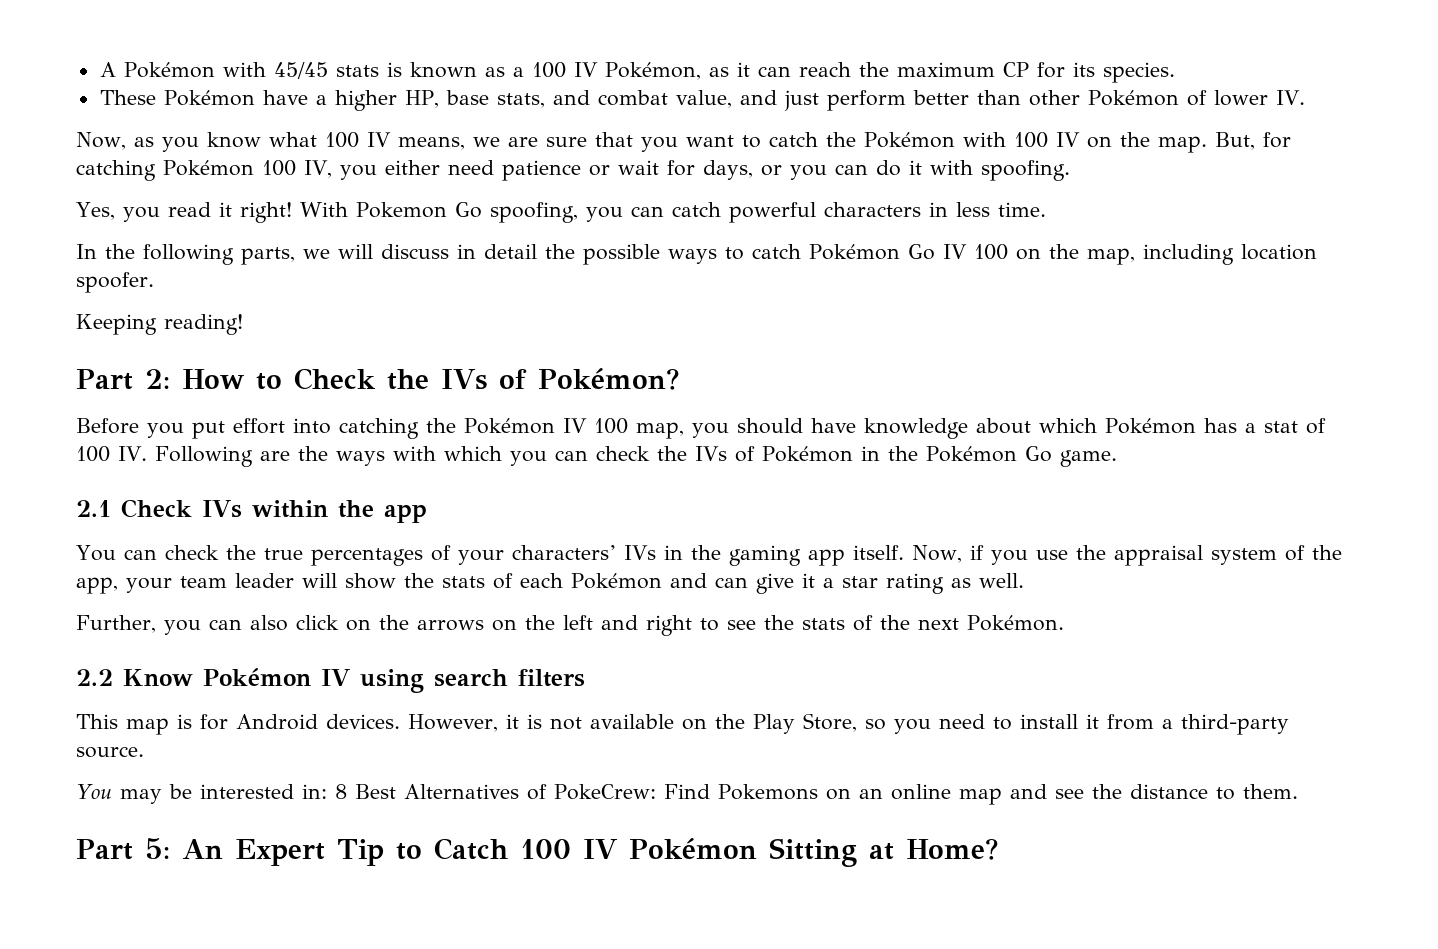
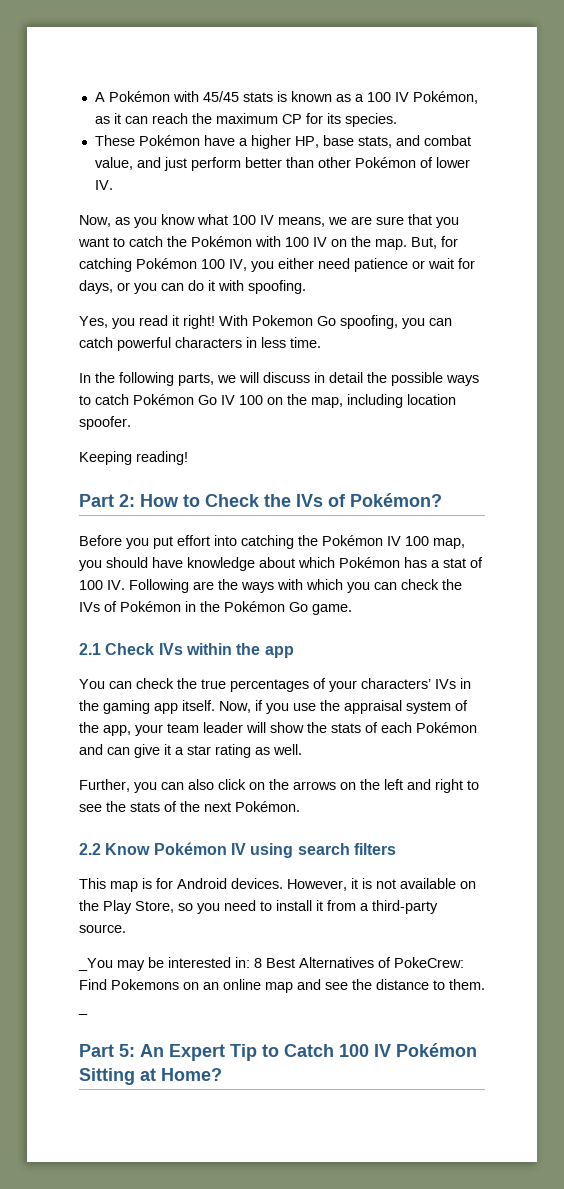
- You may be interested in: 8 Best Alternatives of PokeCrew: Find Pokemons on an online map and see the distance to them.
+ _You may be interested in: 8 Best Alternatives of PokeCrew: Find Pokemons on an online map and see the distance to them. _

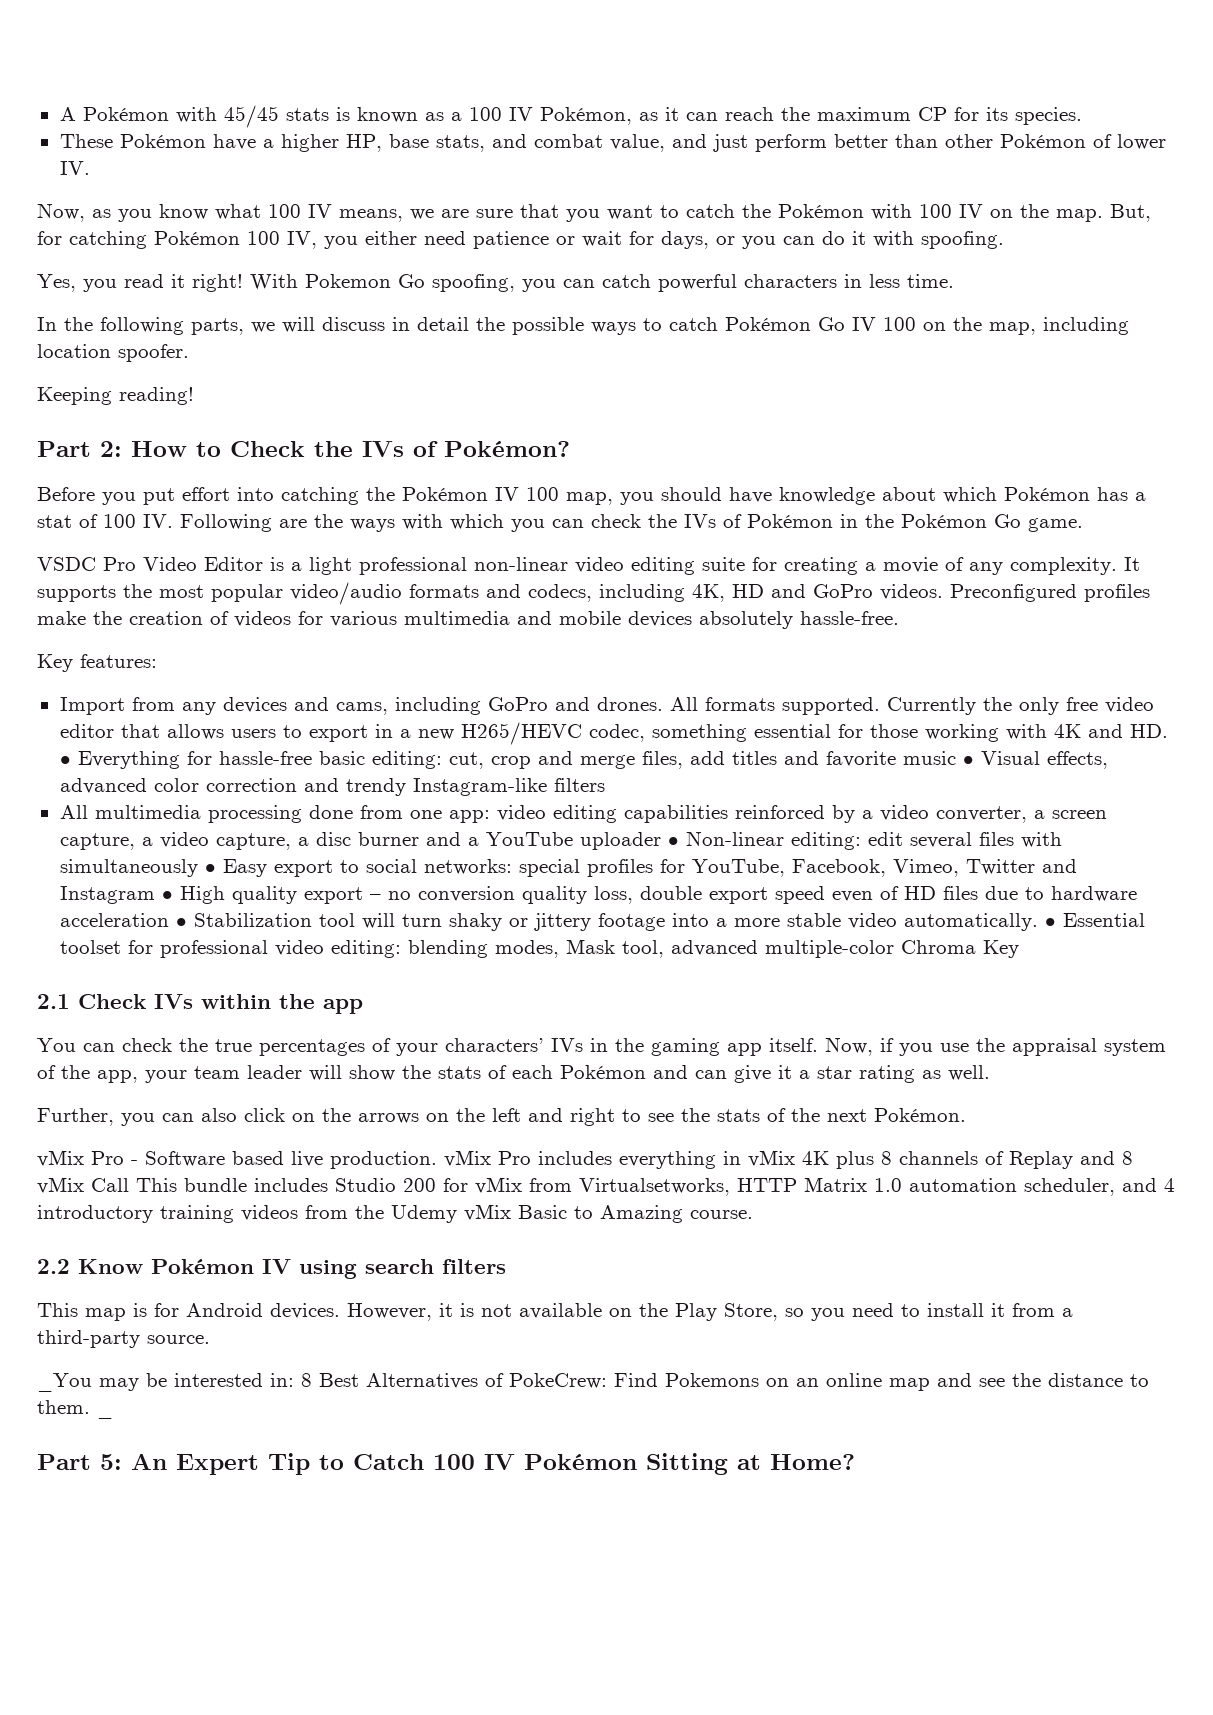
+ VSDC Pro Video Editor is a light professional non-linear video editing suite for creating a movie of any complexity. It supports the most popular video/audio formats and codecs, including 4K, HD and GoPro videos. Preconfigured profiles make the creation of videos for various multimedia and mobile devices absolutely hassle-free.
+ Key features:
+ Import from any devices and cams, including GoPro and drones. All formats supported. Сurrently the only free video editor that allows users to export in a new H265/HEVC codec, something essential for those working with 4K and HD. • Everything for hassle-free basic editing: cut, crop and merge files, add titles and favorite music • Visual effects, advanced color correction and trendy Instagram-like filters
+ All multimedia processing done from one app: video editing capabilities reinforced by a video converter, a screen capture, a video capture, a disc burner and a YouTube uploader • Non-linear editing: edit several files with simultaneously • Easy export to social networks: special profiles for YouTube, Facebook, Vimeo, Twitter and Instagram • High quality export – no conversion quality loss, double export speed even of HD files due to hardware acceleration • Stabilization tool will turn shaky or jittery footage into a more stable video automatically. • Essential toolset for professional video editing: blending modes, Mask tool, advanced multiple-color Chroma Key
+ vMix Pro - Software based live production. vMix Pro includes everything in vMix 4K plus 8 channels of Replay and 8 vMix Call This bundle includes Studio 200 for vMix from Virtualsetworks, HTTP Matrix 1.0 automation scheduler, and 4 introductory training videos from the Udemy vMix Basic to Amazing course.

